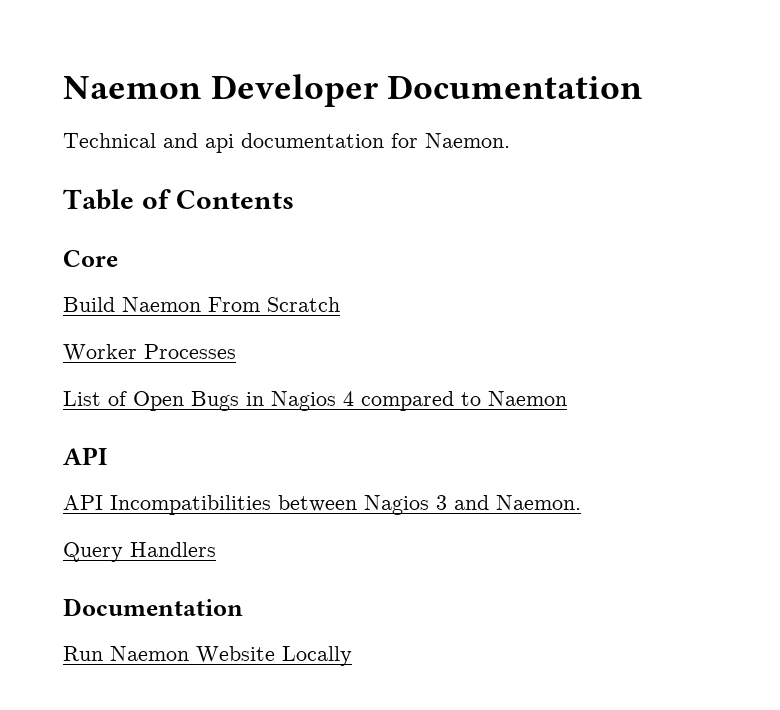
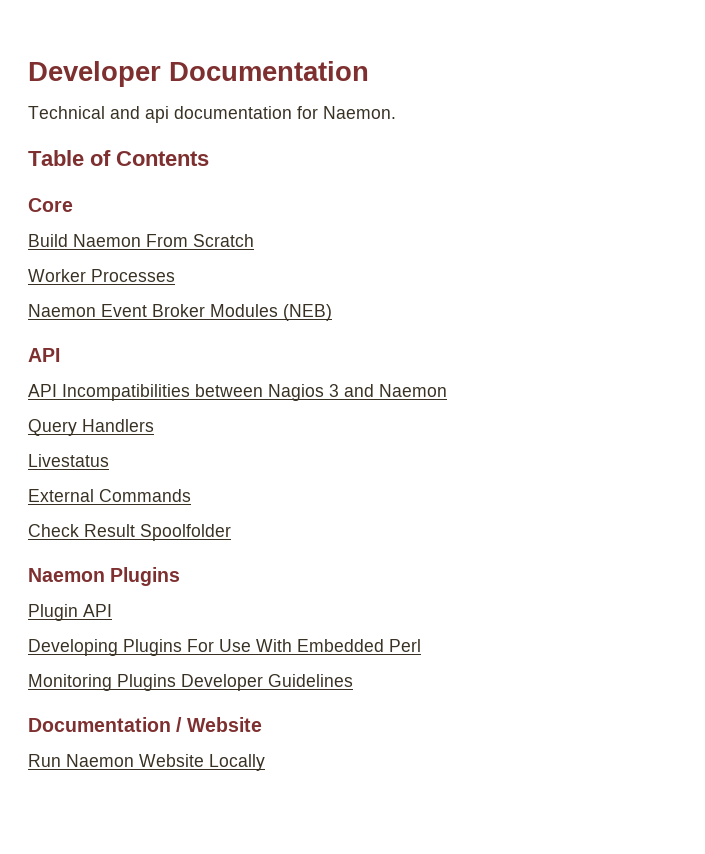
- Naemon Developer Documentation
+ Developer Documentation
- List of Open Bugs in Nagios 4 compared to Naemon
+ Naemon Event Broker Modules (NEB)
- API Incompatibilities between Nagios 3 and Naemon.
+ API Incompatibilities between Nagios 3 and Naemon
  Query Handlers
- Documentation
+ Livestatus
+ External Commands
+ Check Result Spoolfolder
+ Naemon Plugins
+ Plugin API
+ Developing Plugins For Use With Embedded Perl
+ Monitoring Plugins Developer Guidelines
+ Documentation / Website

